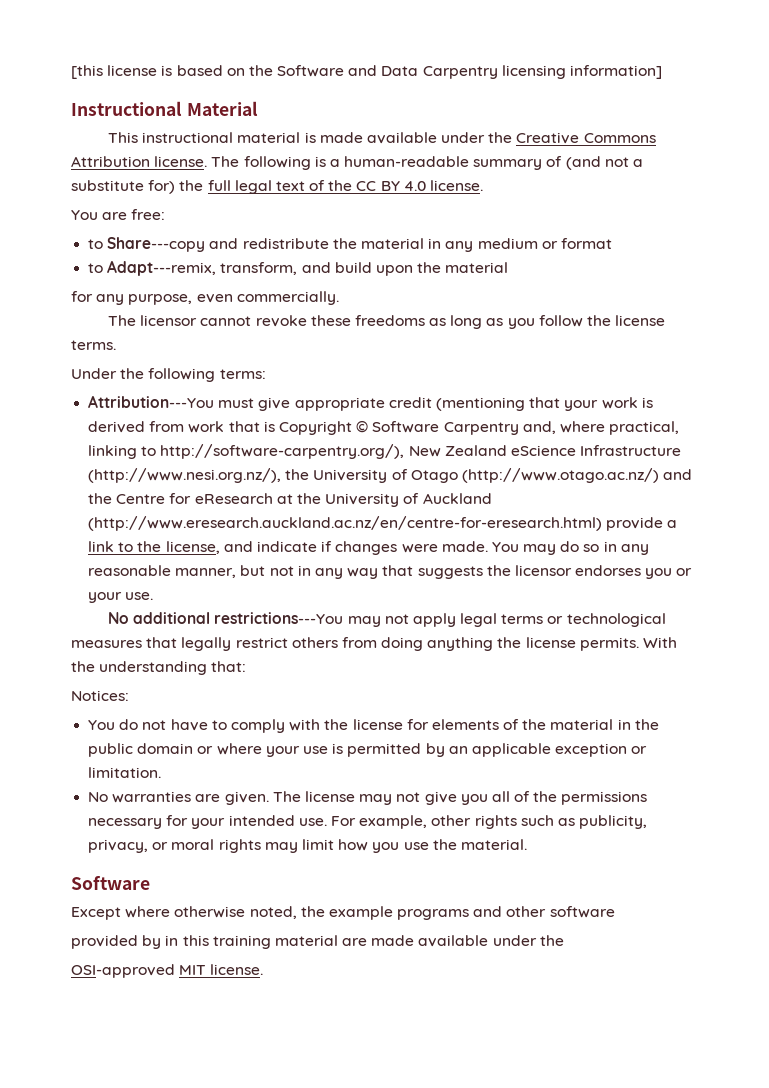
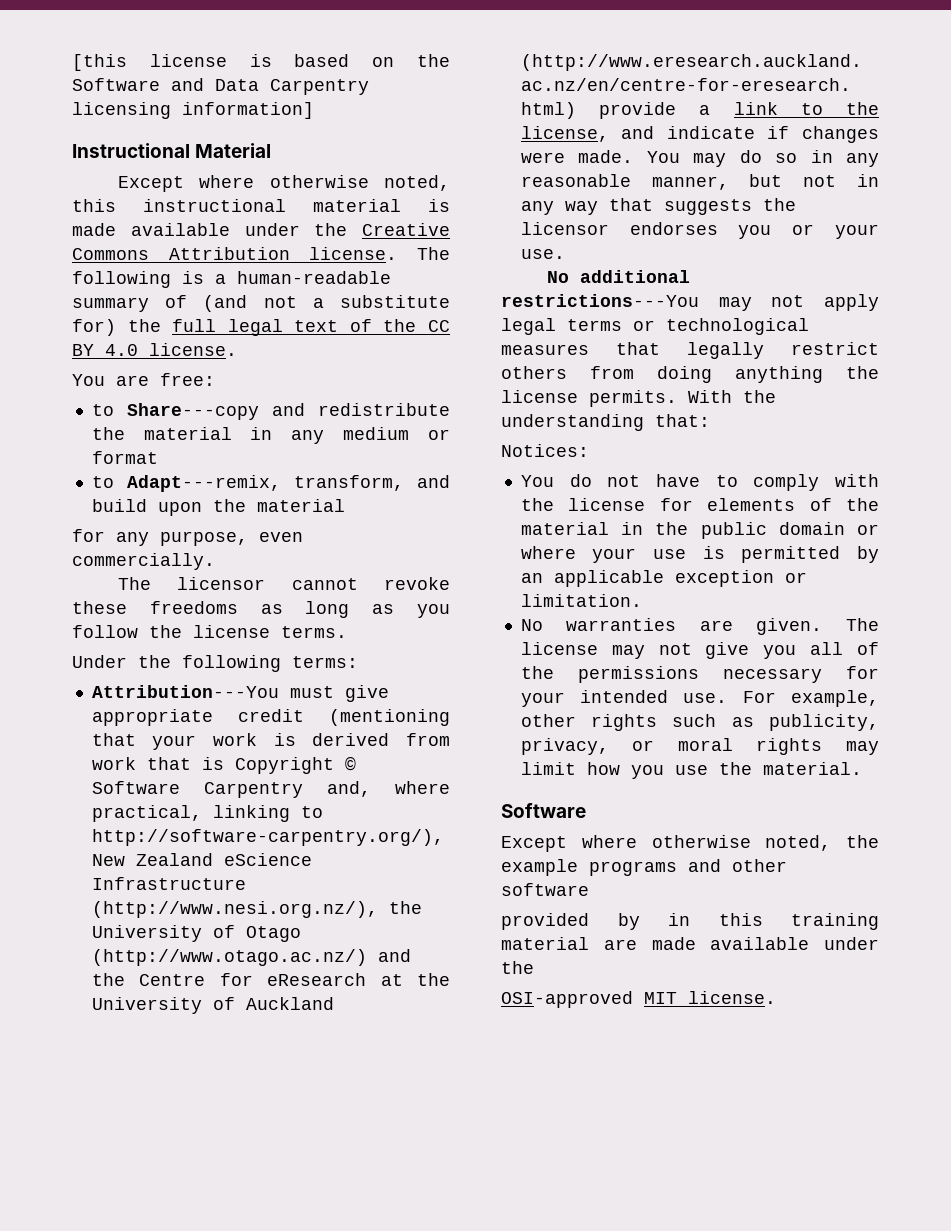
- This instructional material is made available under the Creative Commons Attribution license.
+ Except where otherwise noted, this instructional material is made available under the Creative Commons Attribution license.

